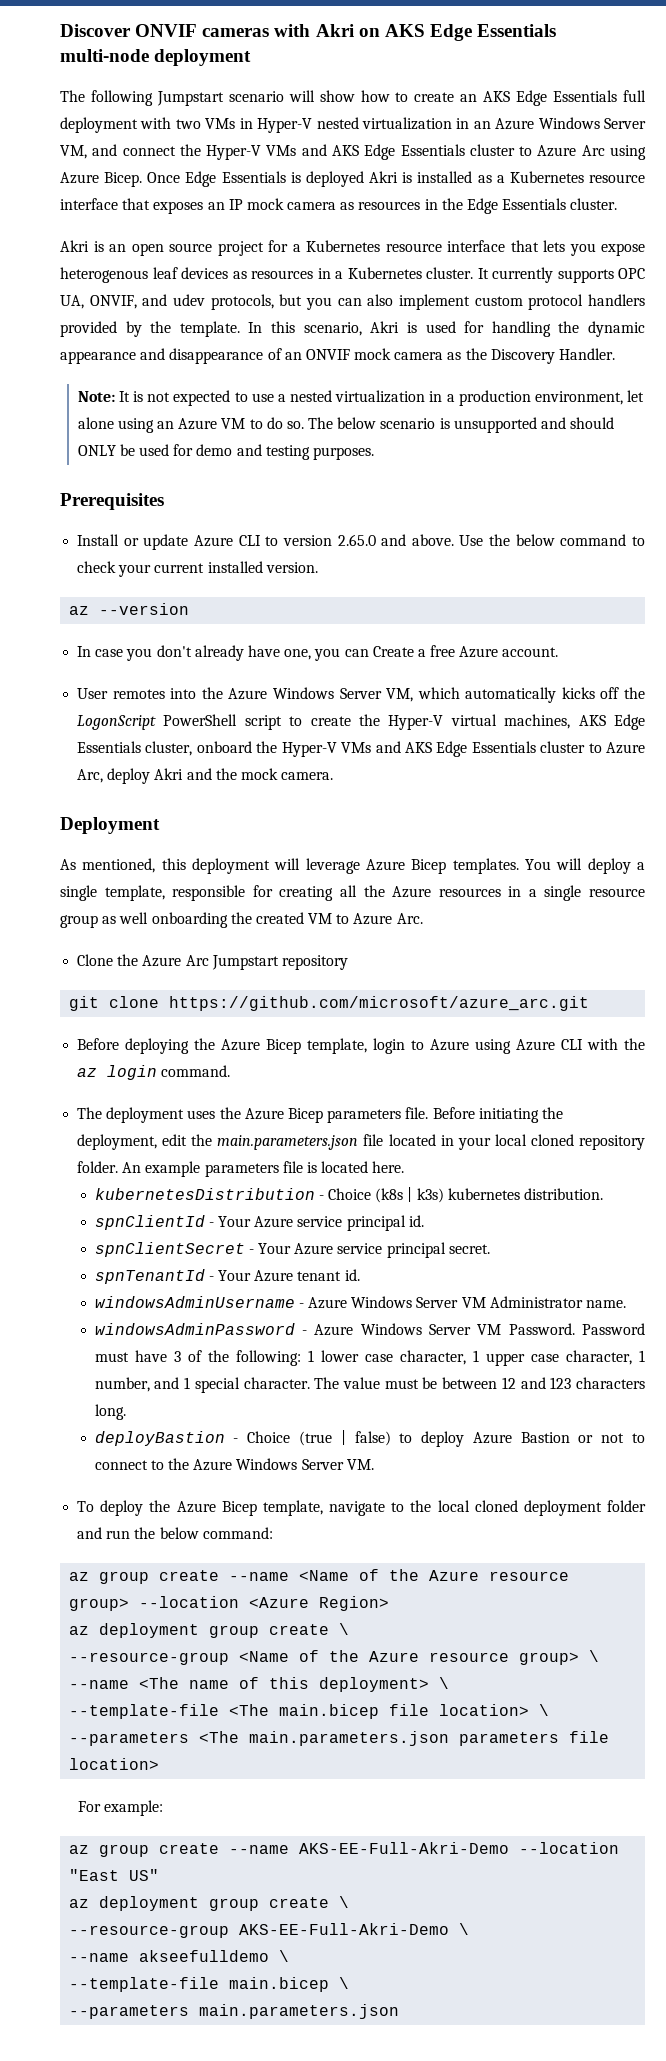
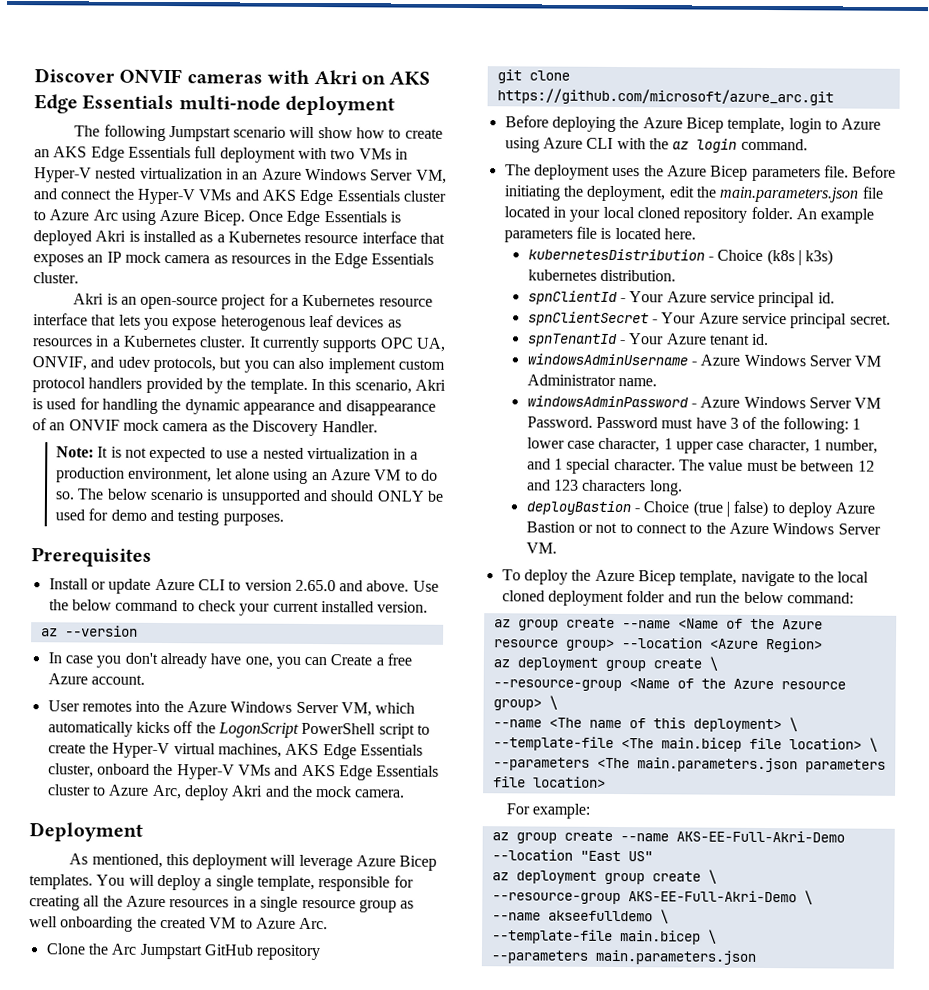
- Akri is an open source project for a Kubernetes resource interface that lets you expose heterogenous leaf devices as resources in a Kubernetes cluster.
+ Akri is an open-source project for a Kubernetes resource interface that lets you expose heterogenous leaf devices as resources in a Kubernetes cluster.
- Clone the Azure Arc Jumpstart repository
+ Clone the Arc Jumpstart GitHub repository

